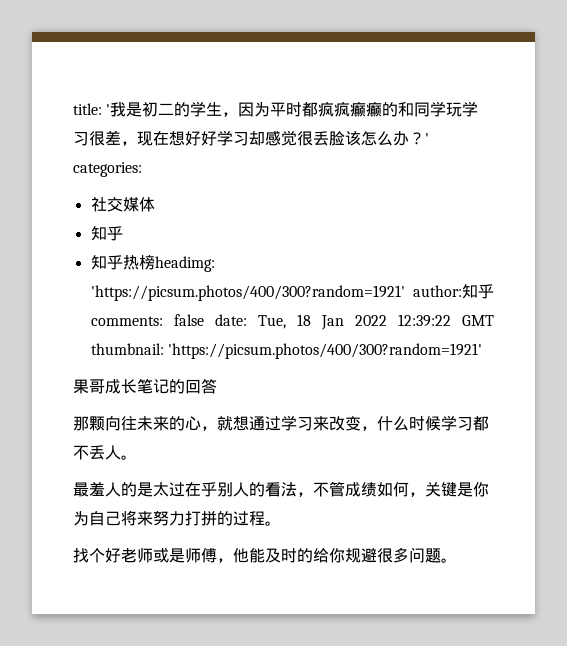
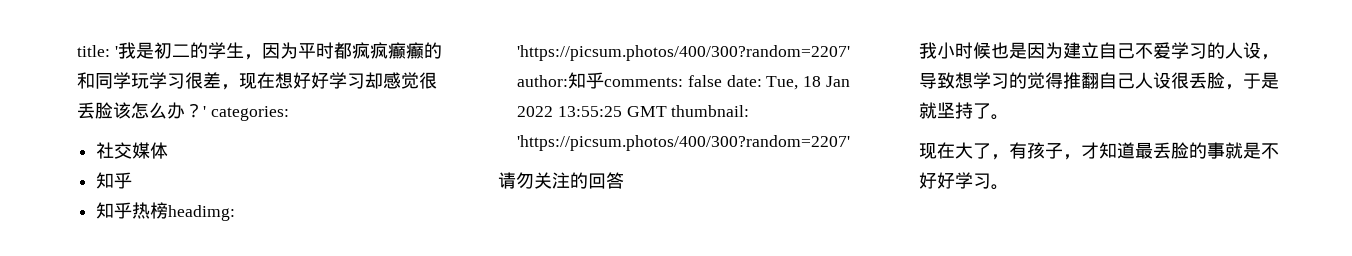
- 知乎热榜headimg: 'https://picsum.photos/400/300?random=1921' author:知乎comments: false date: Tue, 18 Jan 2022 12:39:22 GMT thumbnail: 'https://picsum.photos/400/300?random=1921'
- 果哥成长笔记的回答
- 那颗向往未来的心，就想通过学习来改变，什么时候学习都不丢人。
- 最羞人的是太过在乎别人的看法，不管成绩如何，关键是你为自己将来努力打拼的过程。
- 找个好老师或是师傅，他能及时的给你规避很多问题。
+ 知乎热榜headimg: 'https://picsum.photos/400/300?random=2207' author:知乎comments: false date: Tue, 18 Jan 2022 13:55:25 GMT thumbnail: 'https://picsum.photos/400/300?random=2207'
+ 请勿关注的回答
+ 我小时候也是因为建立自己不爱学习的人设，导致想学习的觉得推翻自己人设很丢脸，于是就坚持了。
+ 现在大了，有孩子，才知道最丢脸的事就是不好好学习。

